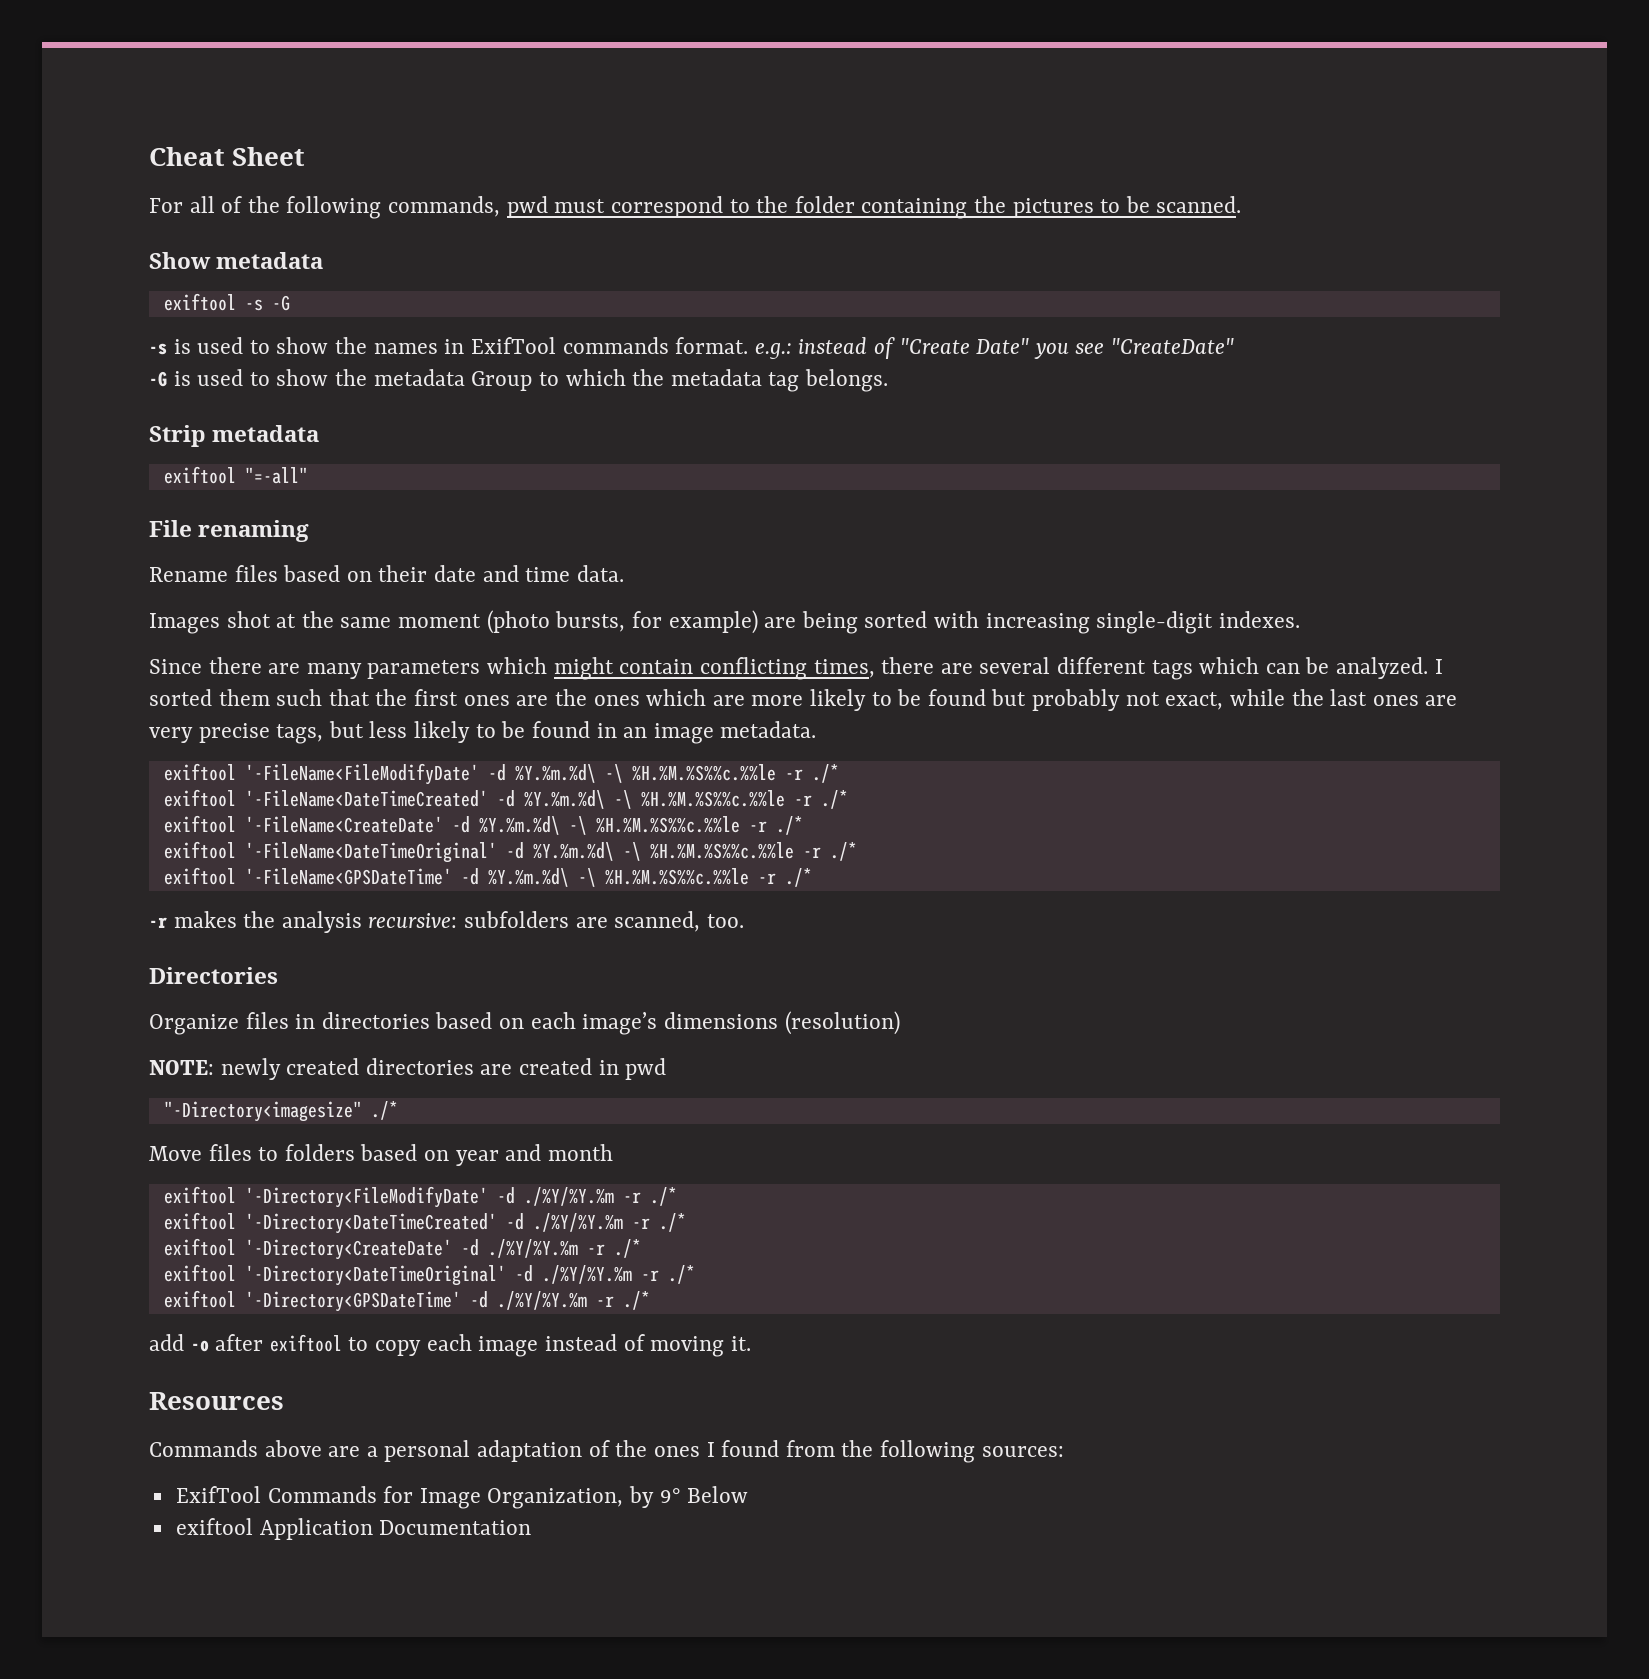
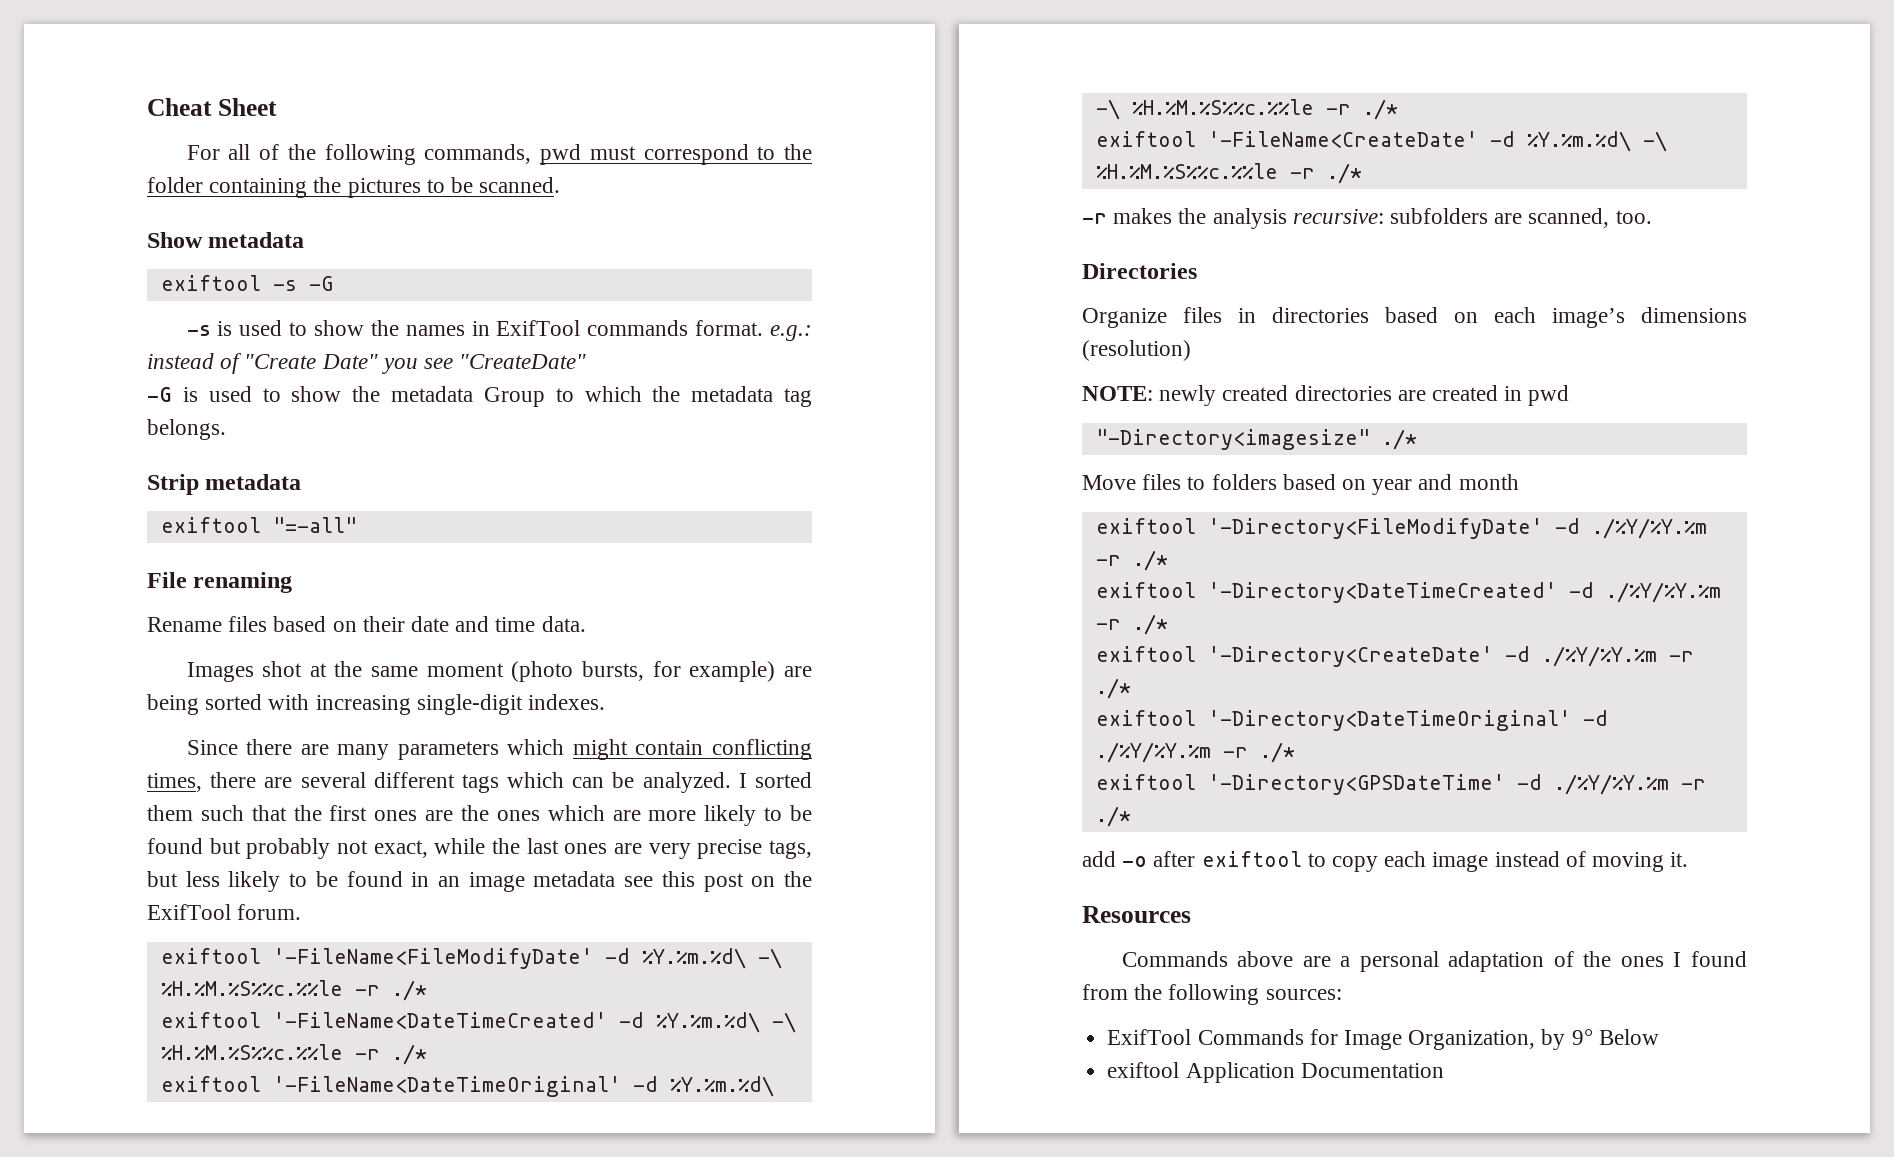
- I sorted them such that the first ones are the ones which are more likely to be found but probably not exact, while the last ones are very precise tags, but less likely to be found in an image metadata.
+ I sorted them such that the first ones are the ones which are more likely to be found but probably not exact, while the last ones are very precise tags, but less likely to be found in an image metadata see this post on the ExifTool forum.
- exiftool '-FileName<CreateDate' -d %Y.%m.%d\ -\ %H.%M.%S%%c.%%le -r ./*
- exiftool '-FileName<GPSDateTime' -d %Y.%m.%d\ -\ %H.%M.%S%%c.%%le -r ./*
+ exiftool '-FileName<CreateDate' -d %Y.%m.%d\ -\ %H.%M.%S%%c.%%le -r ./*

